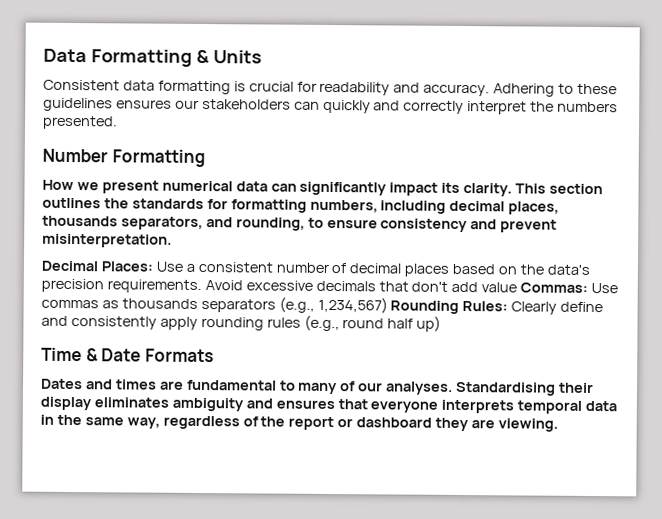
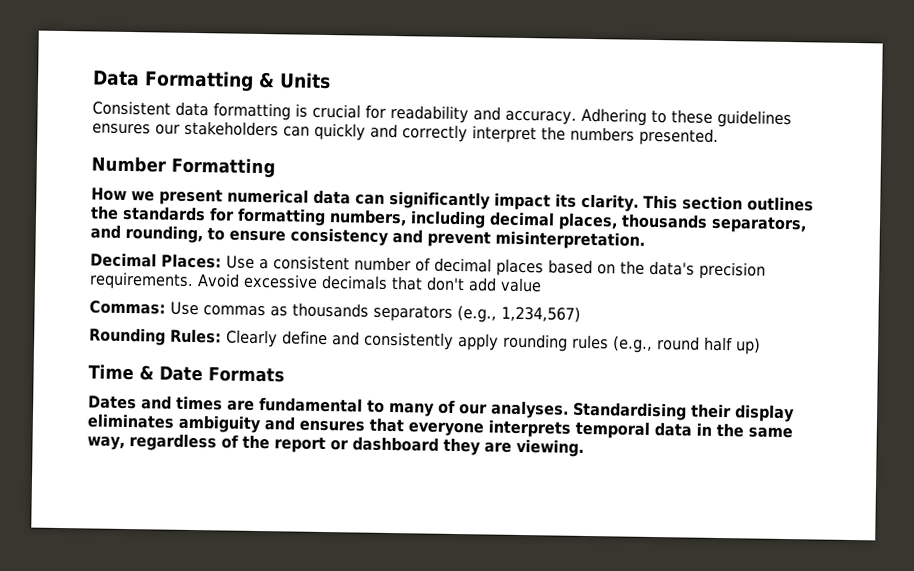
- Avoid excessive decimals that don't add value Commas: Use commas as thousands separators (e.g., 1,234,567) Rounding Rules: Clearly define and consistently apply rounding rules (e.g., round half up)
+ Avoid excessive decimals that don't add value
+ Commas: Use commas as thousands separators (e.g., 1,234,567)
+ Rounding Rules: Clearly define and consistently apply rounding rules (e.g., round half up)

